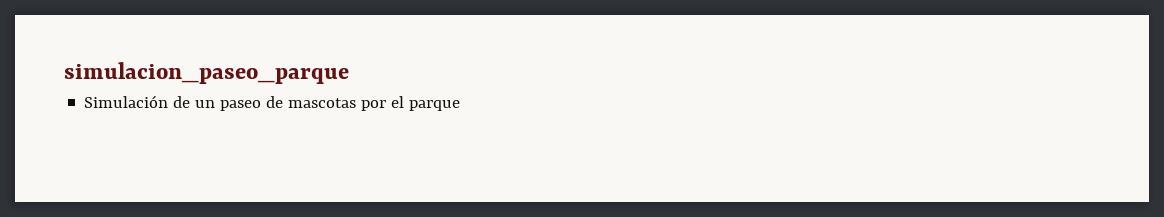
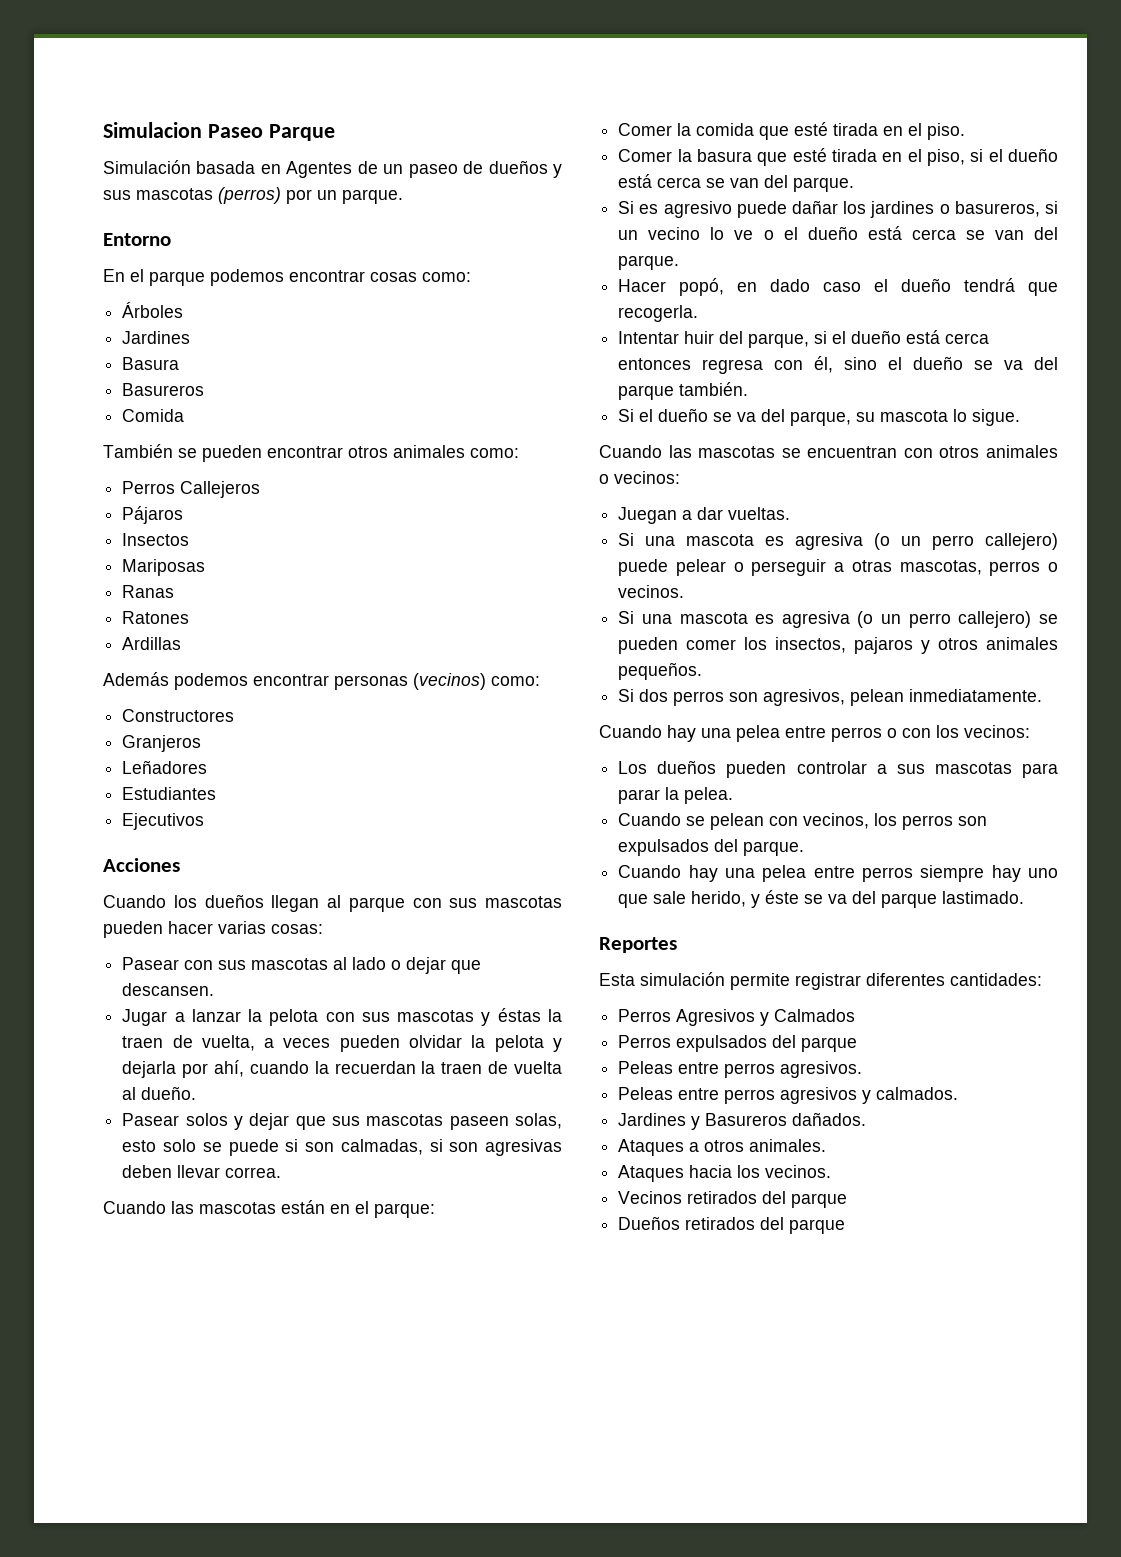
- simulacion_paseo_parque
- Simulación de un paseo de mascotas por el parque
+ Simulacion Paseo Parque
+ Simulación basada en Agentes de un paseo de dueños y sus mascotas (perros) por un parque.
+ Entorno
+ En el parque podemos encontrar cosas como:
+ Árboles
+ Jardines
+ Basura
+ Basureros
+ Comida
+ También se pueden encontrar otros animales como:
+ Perros Callejeros
+ Pájaros
+ Insectos
+ Mariposas
+ Ranas
+ Ratones
+ Ardillas
+ Además podemos encontrar personas (vecinos) como:
+ Constructores
+ Granjeros
+ Leñadores
+ Estudiantes
+ Ejecutivos
+ Acciones
+ Cuando los dueños llegan al parque con sus mascotas pueden hacer varias cosas:
+ Pasear con sus mascotas al lado o dejar que descansen.
+ Jugar a lanzar la pelota con sus mascotas y éstas la traen de vuelta, a veces pueden olvidar la pelota y dejarla por ahí, cuando la recuerdan la traen de vuelta al dueño.
+ Pasear solos y dejar que sus mascotas paseen solas, esto solo se puede si son calmadas, si son agresivas deben llevar correa.
+ Cuando las mascotas están en el parque:
+ Comer la comida que esté tirada en el piso.
+ Comer la basura que esté tirada en el piso, si el dueño está cerca se van del parque.
+ Si es agresivo puede dañar los jardines o basureros, si un vecino lo ve o el dueño está cerca se van del parque.
+ Hacer popó, en dado caso el dueño tendrá que recogerla.
+ Intentar huir del parque, si el dueño está cerca entonces regresa con él, sino el dueño se va del parque también.
+ Si el dueño se va del parque, su mascota lo sigue.
+ Cuando las mascotas se encuentran con otros animales o vecinos:
+ Juegan a dar vueltas.
+ Si una mascota es agresiva (o un perro callejero) puede pelear o perseguir a otras mascotas, perros o vecinos.
+ Si una mascota es agresiva (o un perro callejero) se pueden comer los insectos, pajaros y otros animales pequeños.
+ Si dos perros son agresivos, pelean inmediatamente.
+ Cuando hay una pelea entre perros o con los vecinos:
+ Los dueños pueden controlar a sus mascotas para parar la pelea.
+ Cuando se pelean con vecinos, los perros son expulsados del parque.
+ Cuando hay una pelea entre perros siempre hay uno que sale herido, y éste se va del parque lastimado.
+ Reportes
+ Esta simulación permite registrar diferentes cantidades:
+ Perros Agresivos y Calmados
+ Perros expulsados del parque
+ Peleas entre perros agresivos.
+ Peleas entre perros agresivos y calmados.
+ Jardines y Basureros dañados.
+ Ataques a otros animales.
+ Ataques hacia los vecinos.
+ Vecinos retirados del parque
+ Dueños retirados del parque

